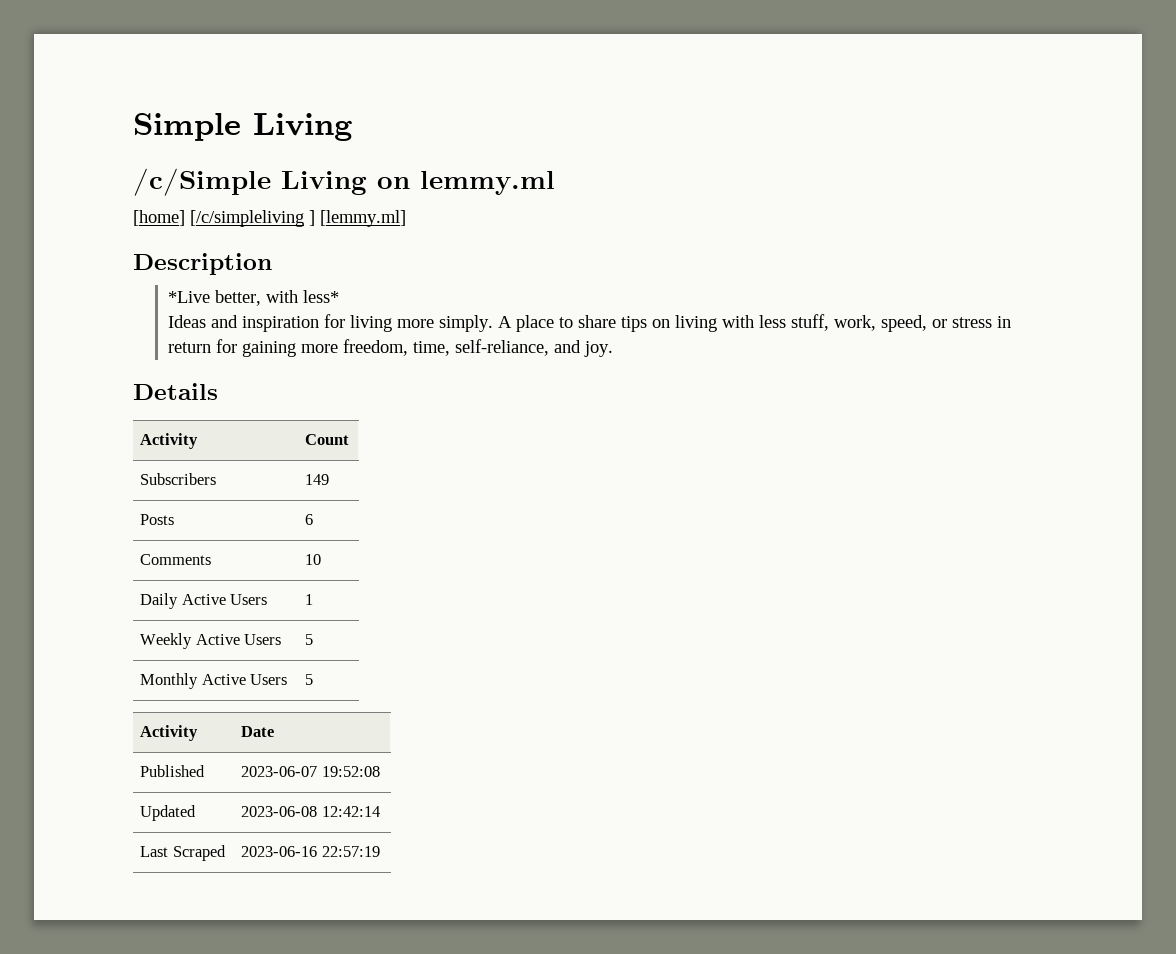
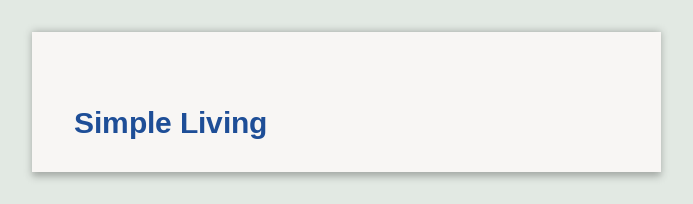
- /c/Simple Living on lemmy.ml
- [home] [/c/simpleliving ] [lemmy.ml]
- Description
- *Live better, with less*
- Ideas and inspiration for living more simply. A place to share tips on living with less stuff, work, speed, or stress in return for gaining more freedom, time, self-reliance, and joy.
- Details
- Activity | Count
- Subscribers | 149
- Posts | 6
- Comments | 10
- Daily Active Users | 1
- Weekly Active Users | 5
- Monthly Active Users | 5
- Activity | Date
- Published | 2023-06-07 19:52:08
- Updated | 2023-06-08 12:42:14
- Last Scraped | 2023-06-16 22:57:19

